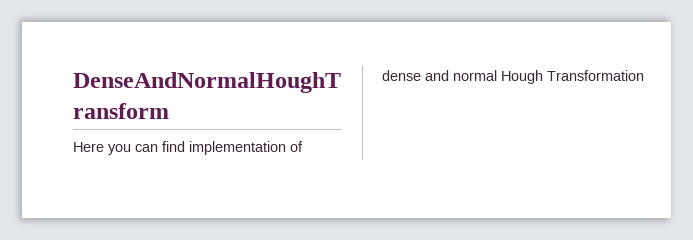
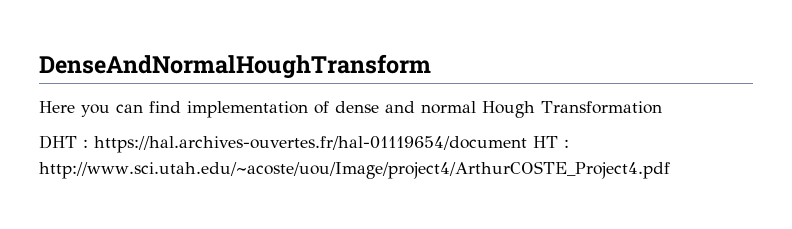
+ DHT : https://hal.archives-ouvertes.fr/hal-01119654/document HT : http://www.sci.utah.edu/~acoste/uou/Image/project4/ArthurCOSTE_Project4.pdf

